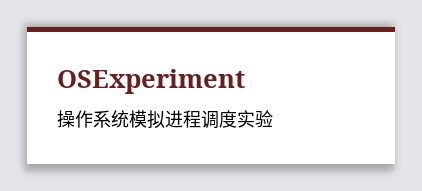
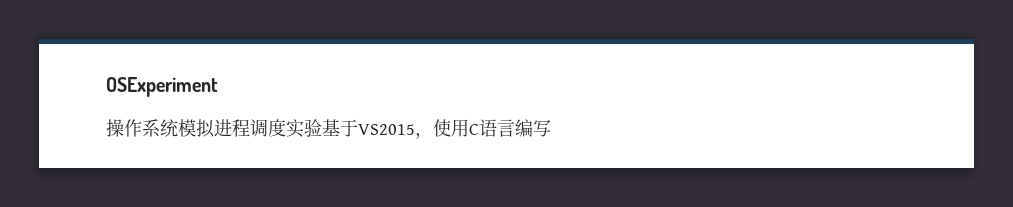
- 操作系统模拟进程调度实验
+ 操作系统模拟进程调度实验基于VS2015，使用C语言编写

